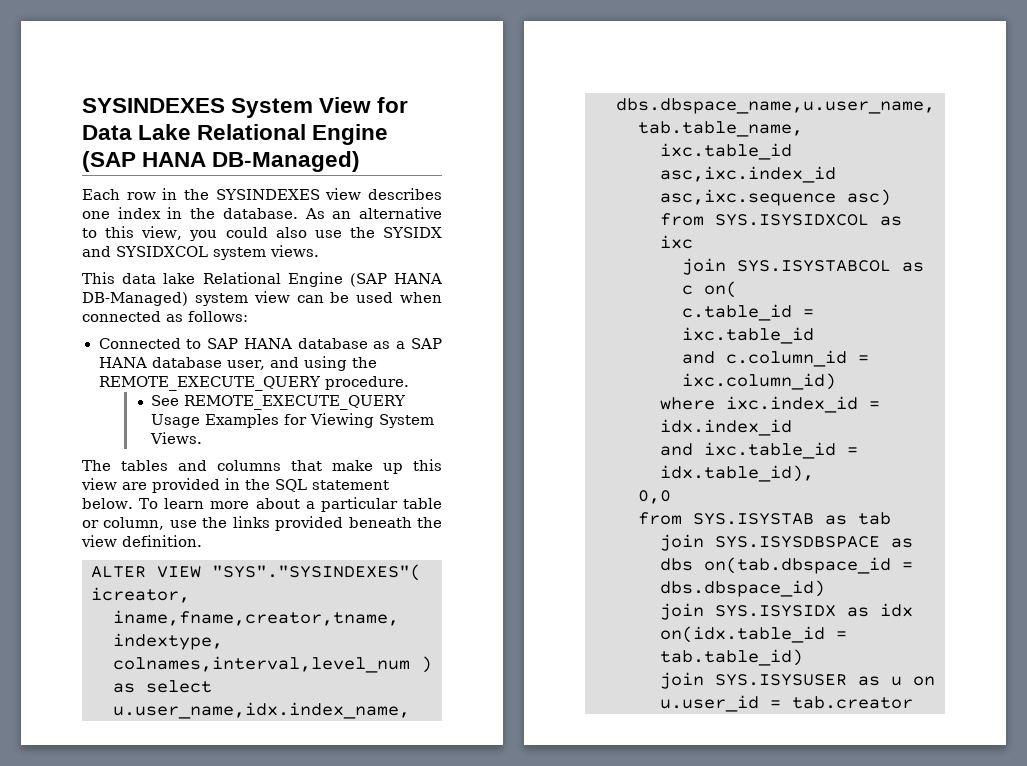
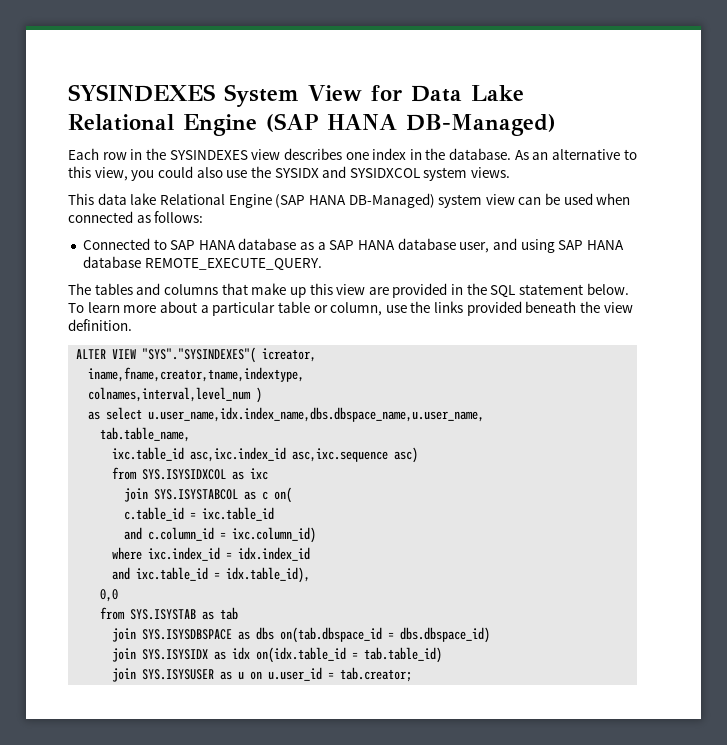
- Connected to SAP HANA database as a SAP HANA database user, and using the REMOTE_EXECUTE_QUERY procedure.
- See REMOTE_EXECUTE_QUERY Usage Examples for Viewing System Views.
+ Connected to SAP HANA database as a SAP HANA database user, and using SAP HANA database REMOTE_EXECUTE_QUERY.
- join SYS.ISYSUSER as u on u.user_id = tab.creator
+ join SYS.ISYSUSER as u on u.user_id = tab.creator;

